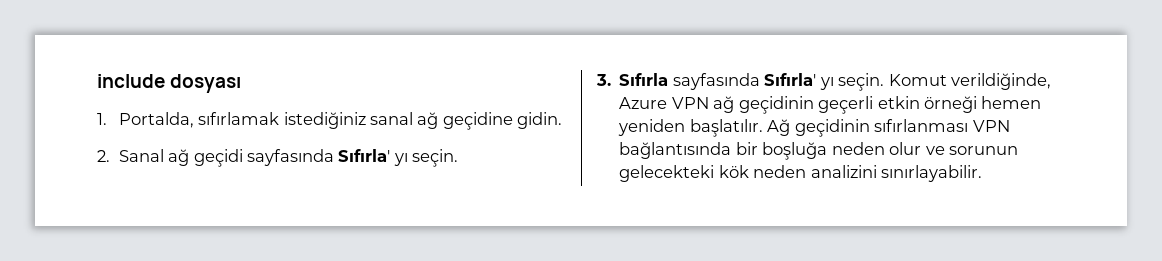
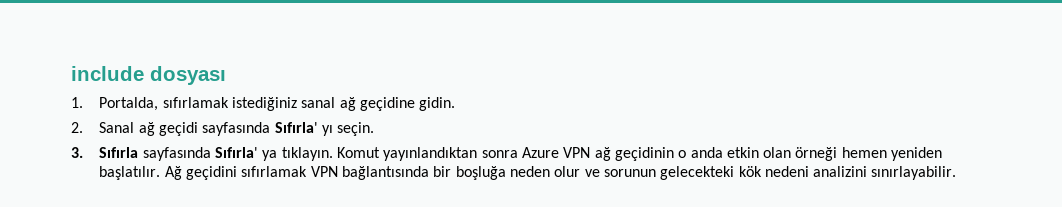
- 3. Sıfırla sayfasında Sıfırla' yı seçin. Komut verildiğinde, Azure VPN ağ geçidinin geçerli etkin örneği hemen yeniden başlatılır.
+ 3. Sıfırla sayfasında Sıfırla' ya tıklayın. Komut yayınlandıktan sonra Azure VPN ağ geçidinin o anda etkin olan örneği hemen yeniden başlatılır.
- Ağ geçidinin sıfırlanması VPN bağlantısında bir boşluğa neden olur ve sorunun gelecekteki kök neden analizini sınırlayabilir.
+ Ağ geçidini sıfırlamak VPN bağlantısında bir boşluğa neden olur ve sorunun gelecekteki kök nedeni analizini sınırlayabilir.

